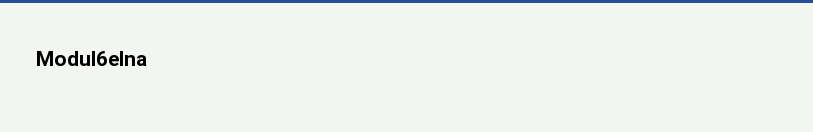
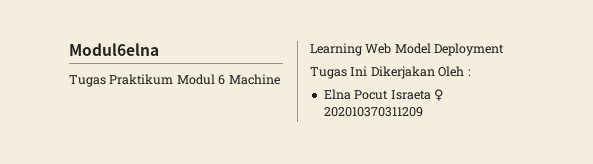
+ Tugas Praktikum Modul 6 Machine Learning Web Model Deployment
+ Tugas Ini Dikerjakan Oleh :
+ Elna Pocut Israeta ♀ 202010370311209

